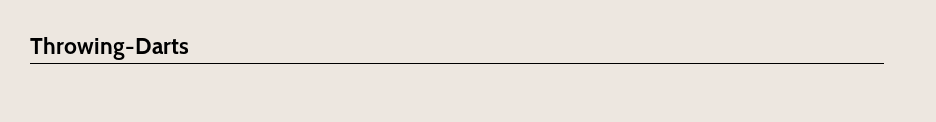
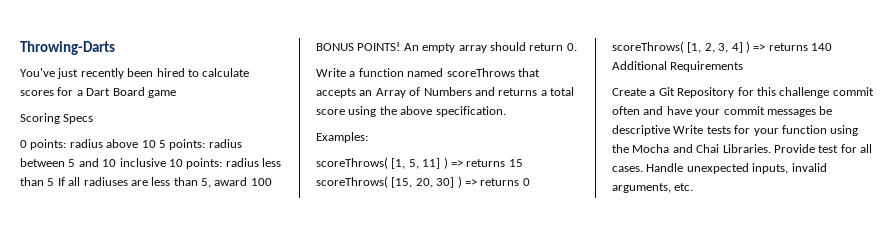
+ You've just recently been hired to calculate scores for a Dart Board game
+ Scoring Specs
+ 0 points: radius above 10 5 points: radius between 5 and 10 inclusive 10 points: radius less than 5 If all radiuses are less than 5, award 100 BONUS POINTS! An empty array should return 0.
+ Write a function named scoreThrows that accepts an Array of Numbers and returns a total score using the above specification.
+ Examples:
+ scoreThrows( [1, 5, 11] ) => returns 15 scoreThrows( [15, 20, 30] ) => returns 0 scoreThrows( [1, 2, 3, 4] ) => returns 140 Additional Requirements
+ Create a Git Repository for this challenge commit often and have your commit messages be descriptive Write tests for your function using the Mocha and Chai Libraries. Provide test for all cases. Handle unexpected inputs, invalid arguments, etc.

